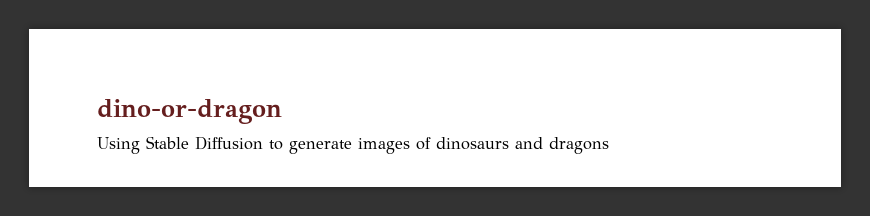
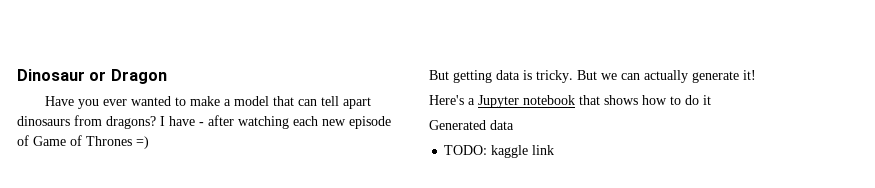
- dino-or-dragon
- Using Stable Diffusion to generate images of dinosaurs and dragons
+ Dinosaur or Dragon
+ Have you ever wanted to make a model that can tell apart dinosaurs from dragons? I have - after watching each new episode of Game of Thrones =)
+ But getting data is tricky. But we can actually generate it!
+ Here's a Jupyter notebook that shows how to do it
+ Generated data
+ TODO: kaggle link

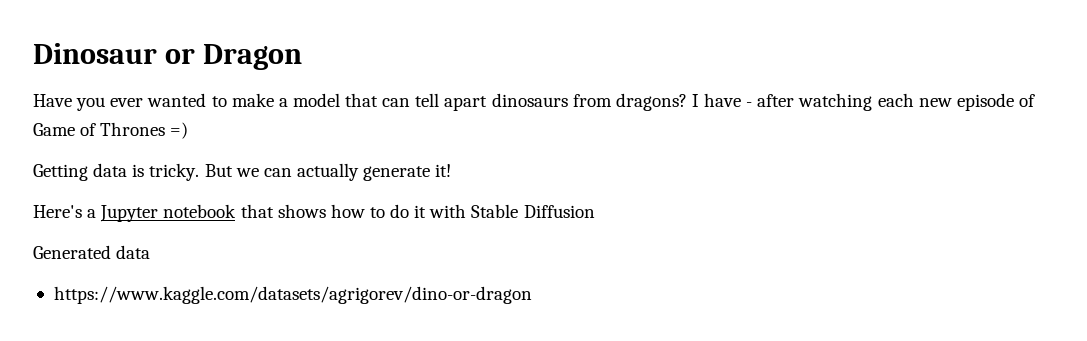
- But getting data is tricky.
+ Getting data is tricky.
- Here's a Jupyter notebook that shows how to do it
+ Here's a Jupyter notebook that shows how to do it with Stable Diffusion
- TODO: kaggle link
+ https://www.kaggle.com/datasets/agrigorev/dino-or-dragon

